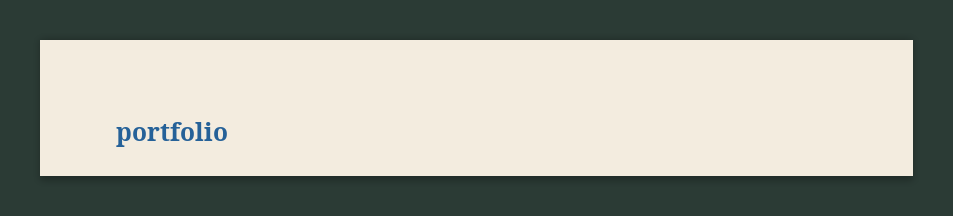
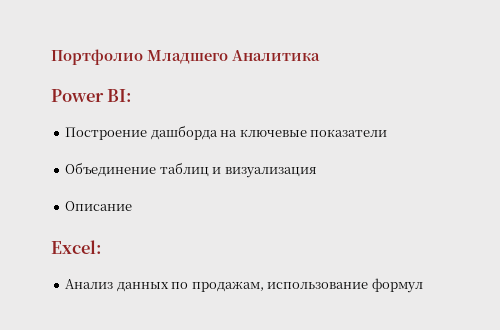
- portfolio
+ Портфолио Младшего Аналитика
+ Power BI:
+ Построение дашборда на ключевые показатели
+ Объединение таблиц и визуализация
+ Описание
+ Excel:
+ Анализ данных по продажам, использование формул

